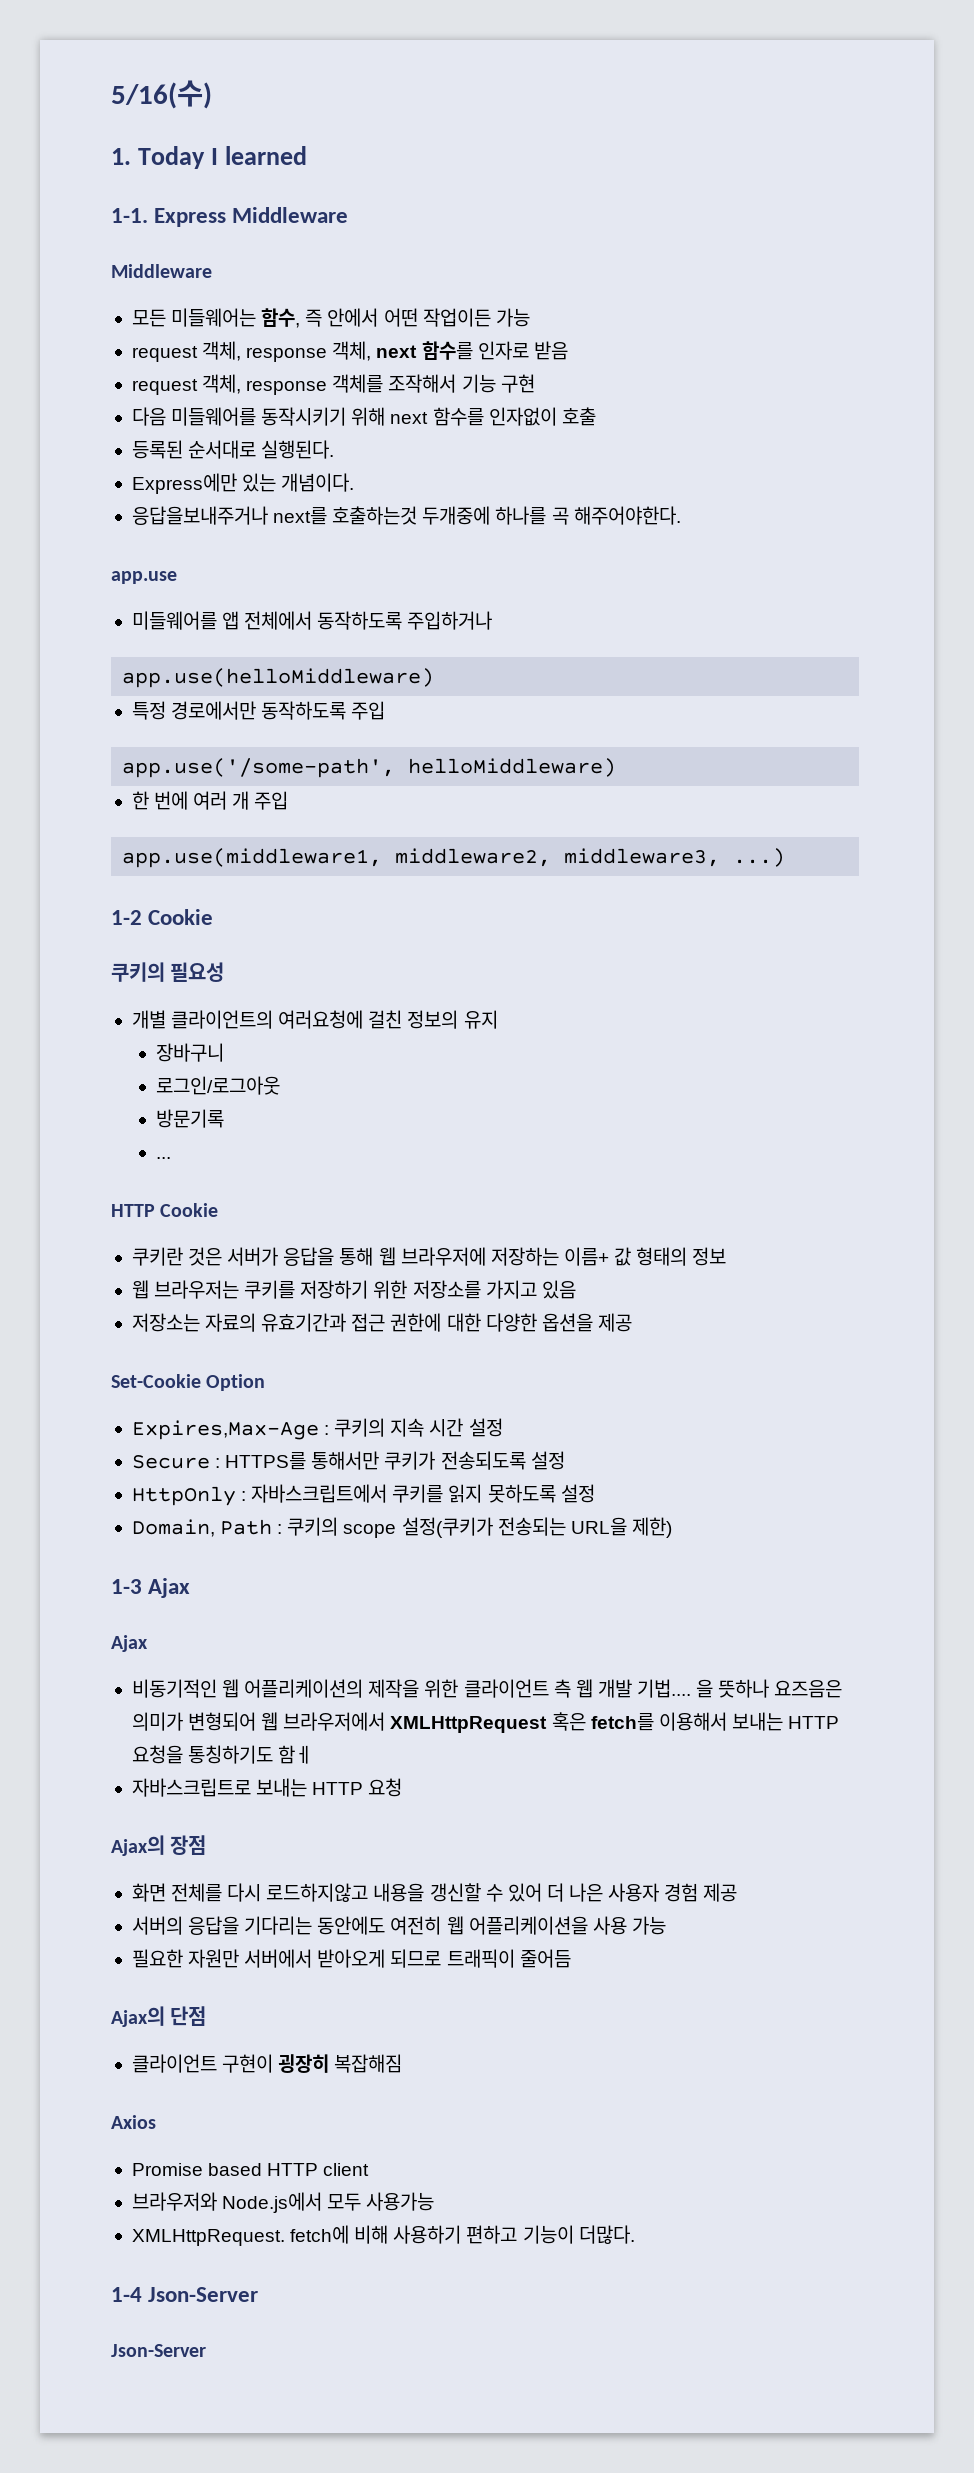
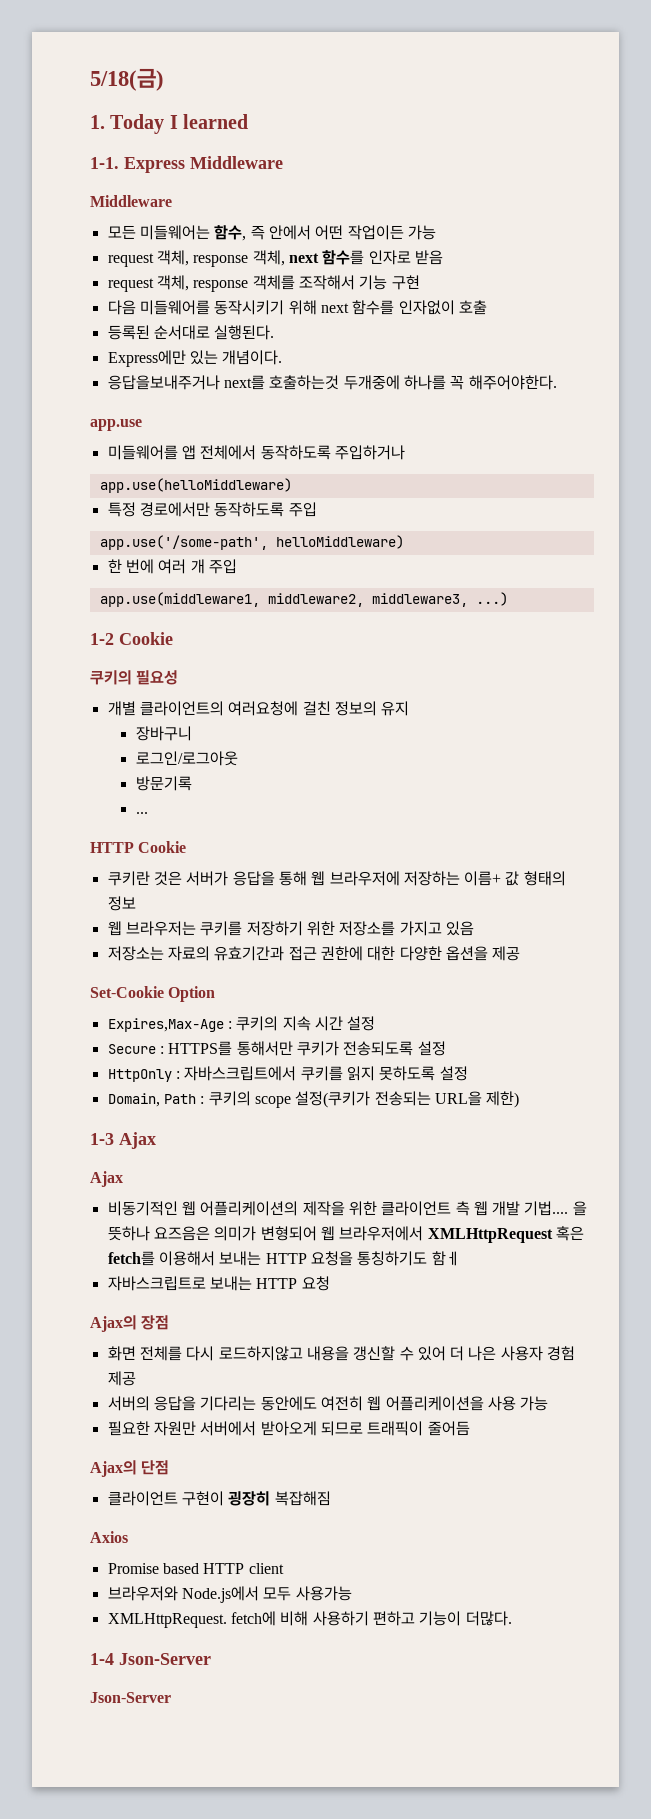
- 5/16(수)
+ 5/18(금)
- 응답을보내주거나 next를 호출하는것 두개중에 하나를 곡 해주어야한다.
+ 응답을보내주거나 next를 호출하는것 두개중에 하나를 꼭 해주어야한다.

